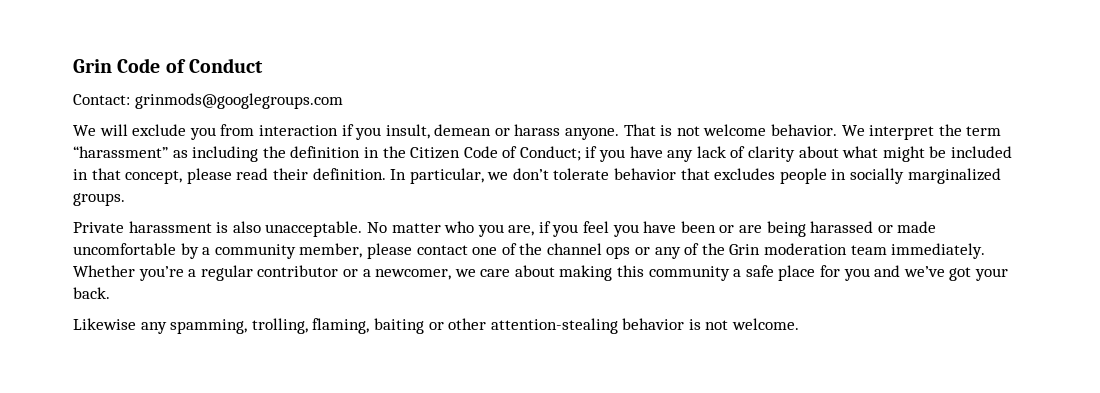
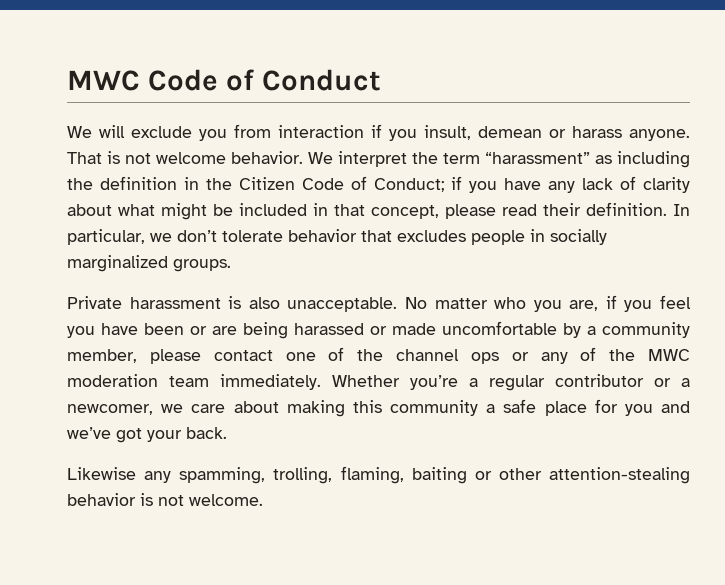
- Grin Code of Conduct
+ MWC Code of Conduct
- Contact: grinmods@googlegroups.com
- No matter who you are, if you feel you have been or are being harassed or made uncomfortable by a community member, please contact one of the channel ops or any of the Grin moderation team immediately.
+ No matter who you are, if you feel you have been or are being harassed or made uncomfortable by a community member, please contact one of the channel ops or any of the MWC moderation team immediately.

